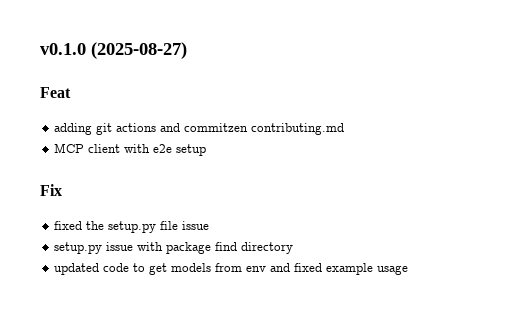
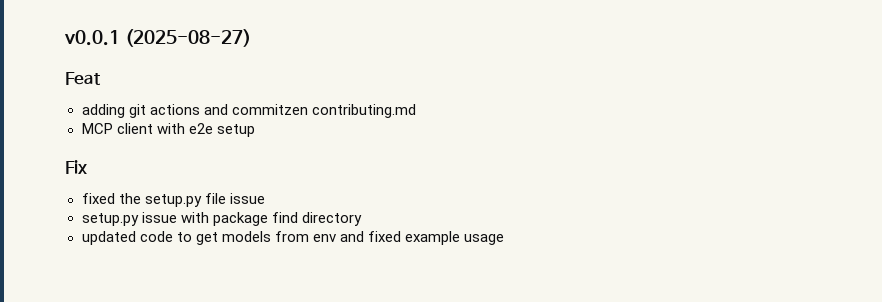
- v0.1.0 (2025-08-27)
+ v0.0.1 (2025-08-27)

